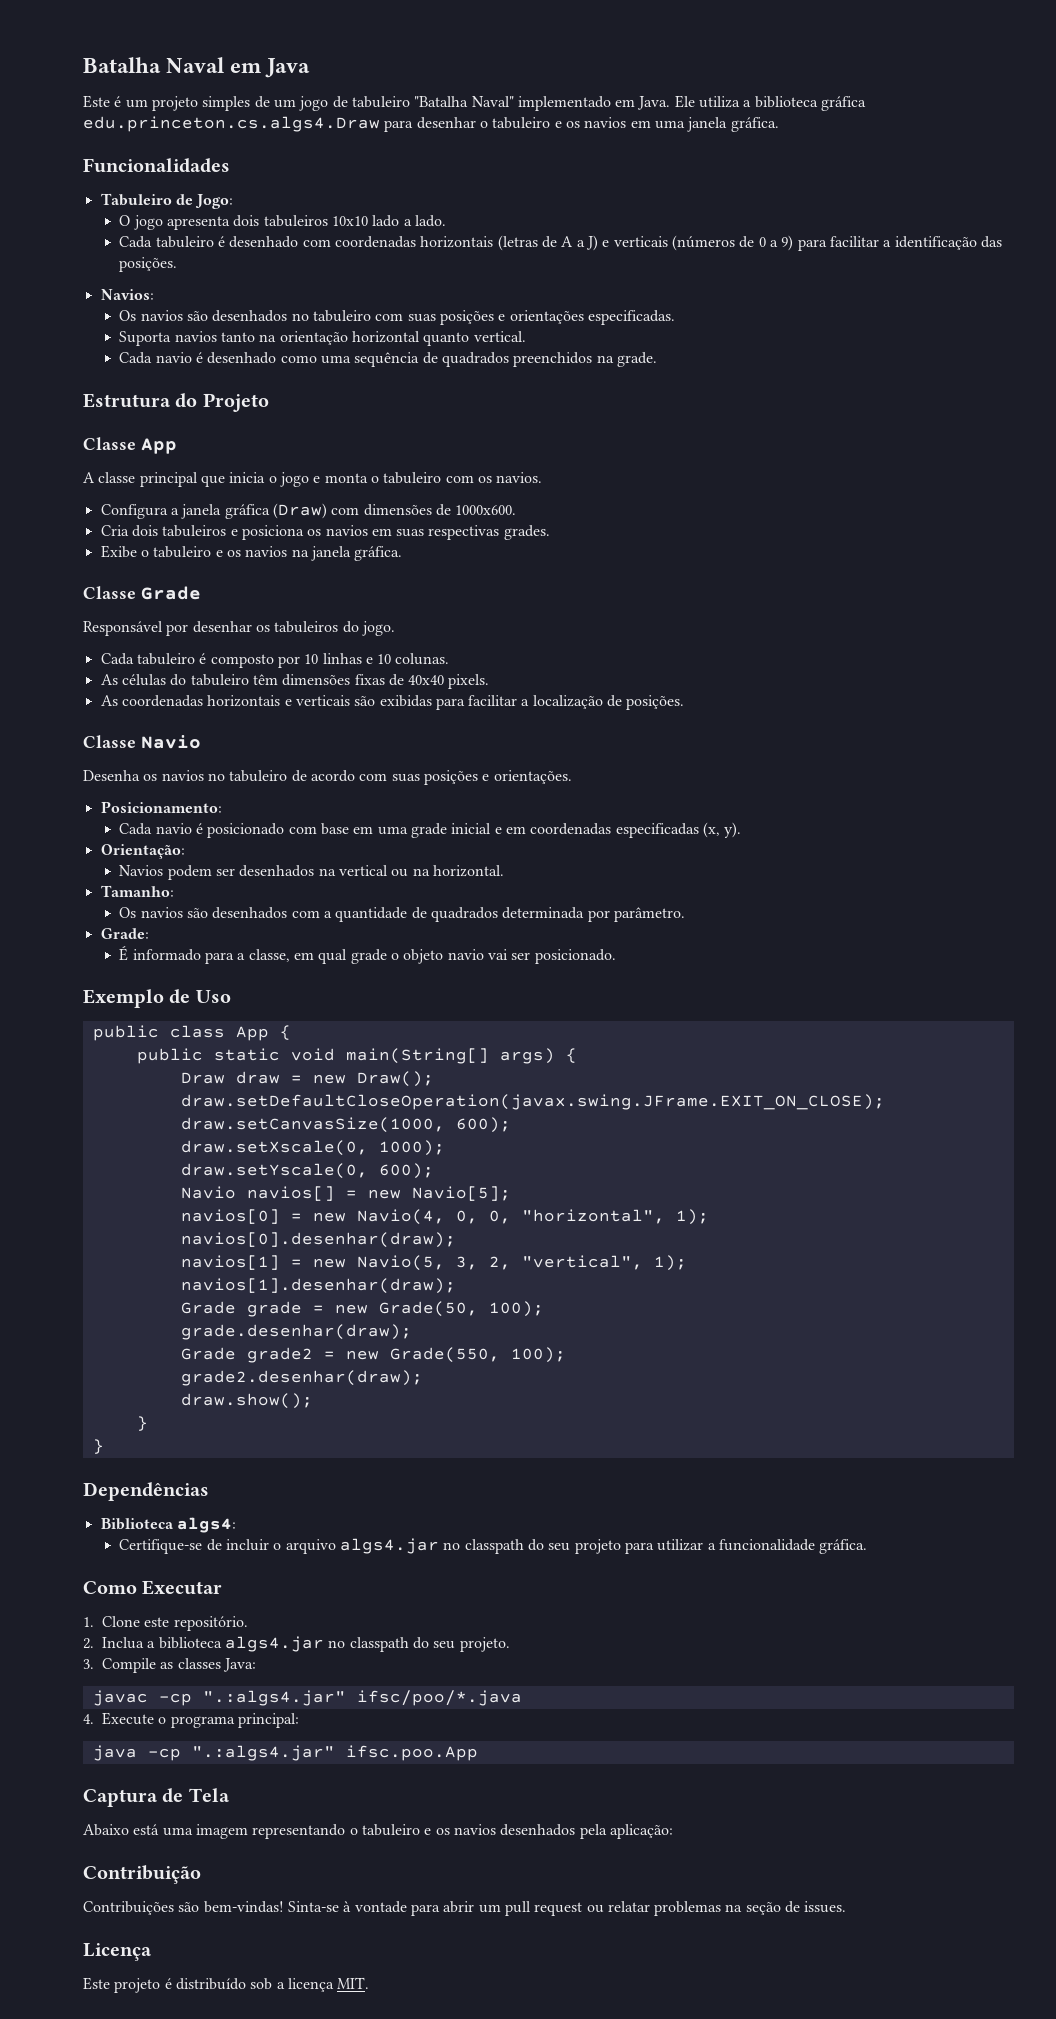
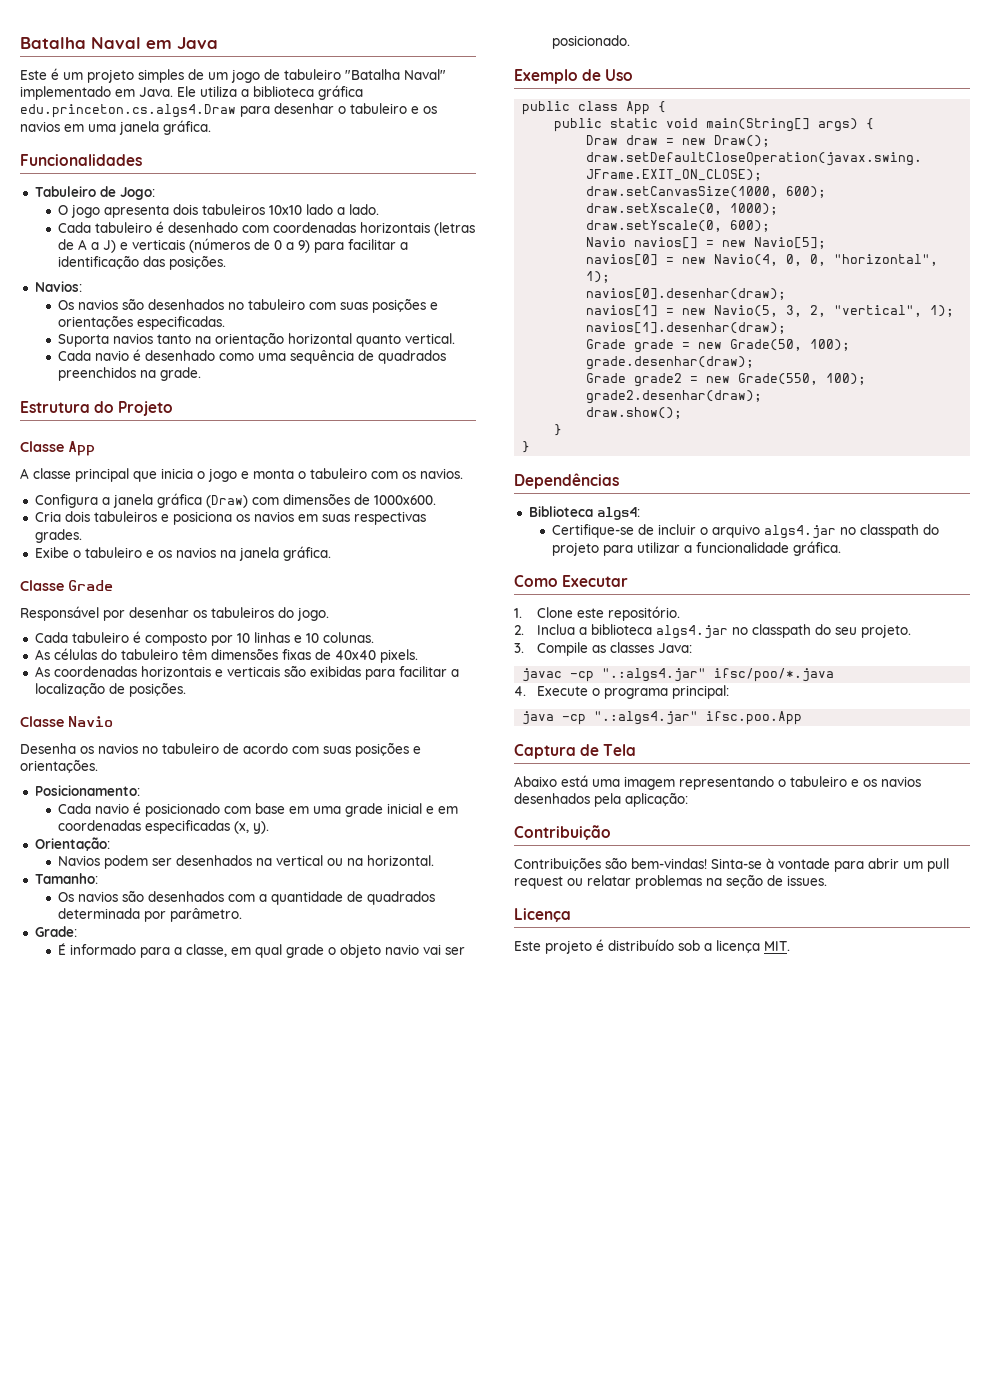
- Certifique-se de incluir o arquivo algs4.jar no classpath do seu projeto para utilizar a funcionalidade gráfica.
+ Certifique-se de incluir o arquivo algs4.jar no classpath do projeto para utilizar a funcionalidade gráfica.

